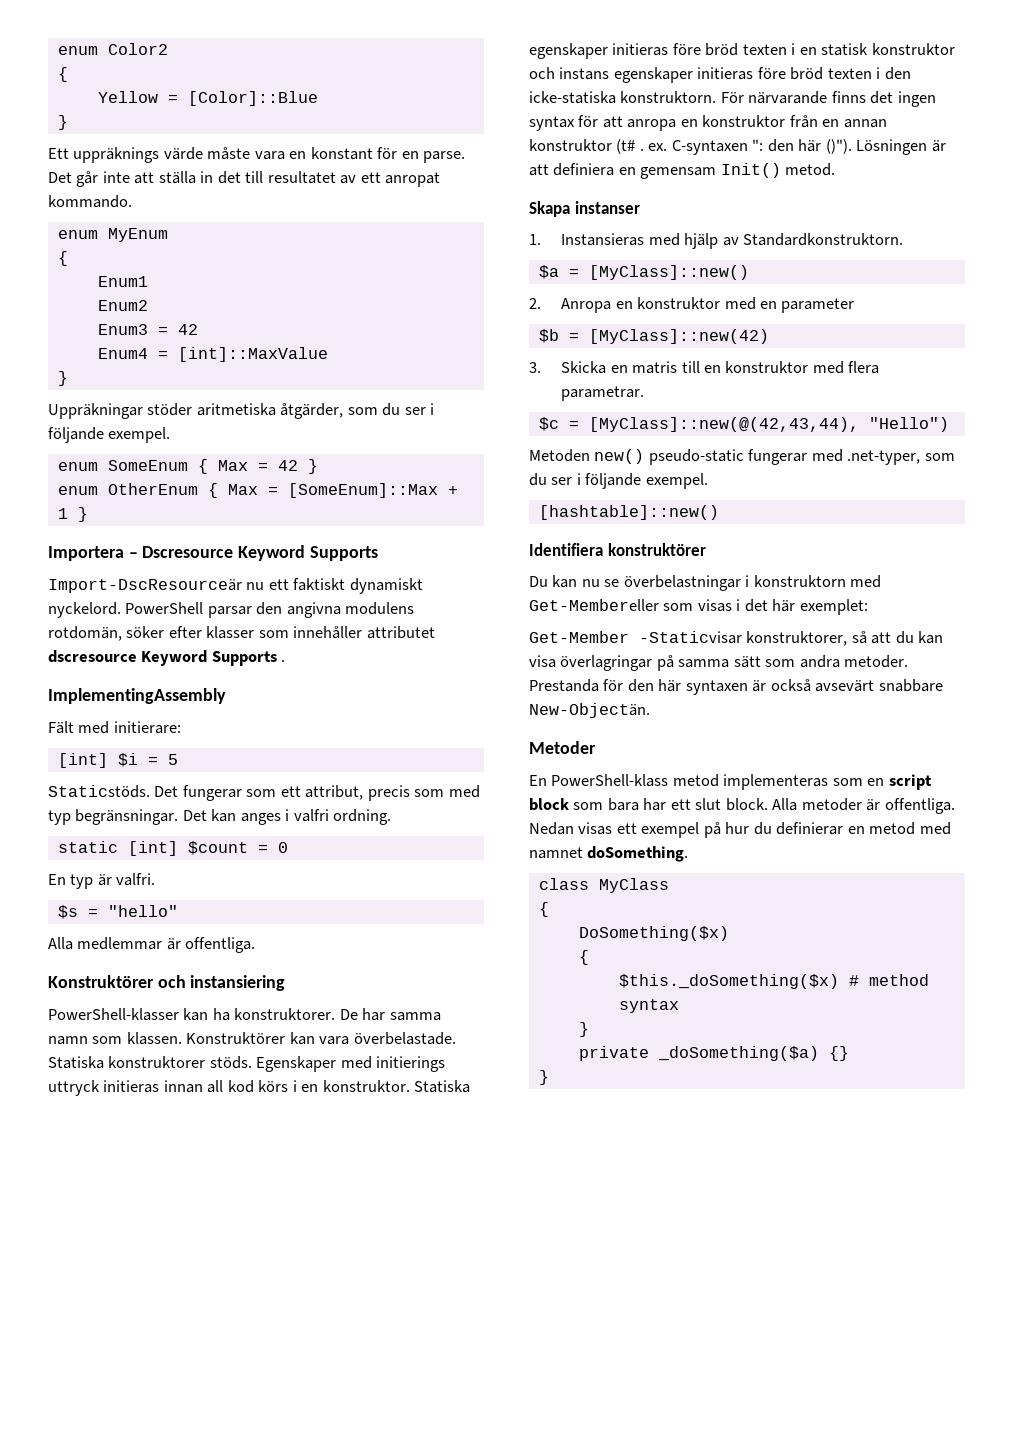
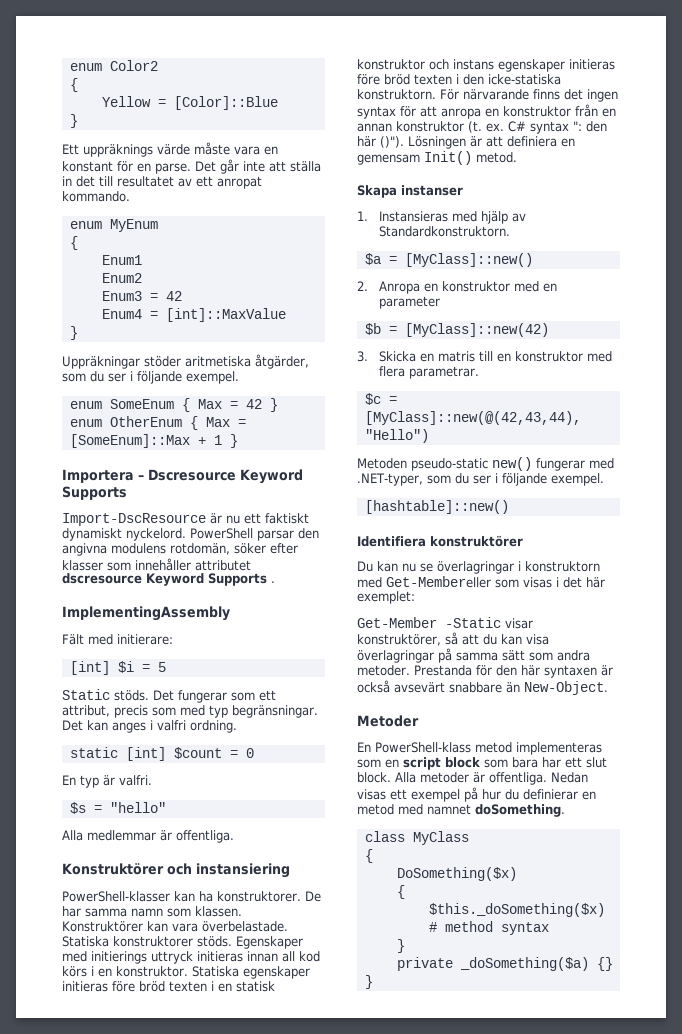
- Import-DscResourceär nu ett faktiskt dynamiskt nyckelord.
+ Import-DscResource är nu ett faktiskt dynamiskt nyckelord.
- Staticstöds.
+ Static stöds.
- För närvarande finns det ingen syntax för att anropa en konstruktor från en annan konstruktor (t# . ex. C-syntaxen ": den här ()").
+ För närvarande finns det ingen syntax för att anropa en konstruktor från en annan konstruktor (t. ex. C# syntax ": den här ()").
- Metoden new() pseudo-static fungerar med .net-typer, som du ser i följande exempel.
+ Metoden pseudo-static new() fungerar med .NET-typer, som du ser i följande exempel.
- Du kan nu se överbelastningar i konstruktorn med Get-Membereller som visas i det här exemplet:
+ Du kan nu se överlagringar i konstruktorn med Get-Membereller som visas i det här exemplet:
- Get-Member -Staticvisar konstruktorer, så att du kan visa överlagringar på samma sätt som andra metoder.
+ Get-Member -Static visar konstruktörer, så att du kan visa överlagringar på samma sätt som andra metoder.
- Prestanda för den här syntaxen är också avsevärt snabbare New-Objectän.
+ Prestanda för den här syntaxen är också avsevärt snabbare än New-Object.

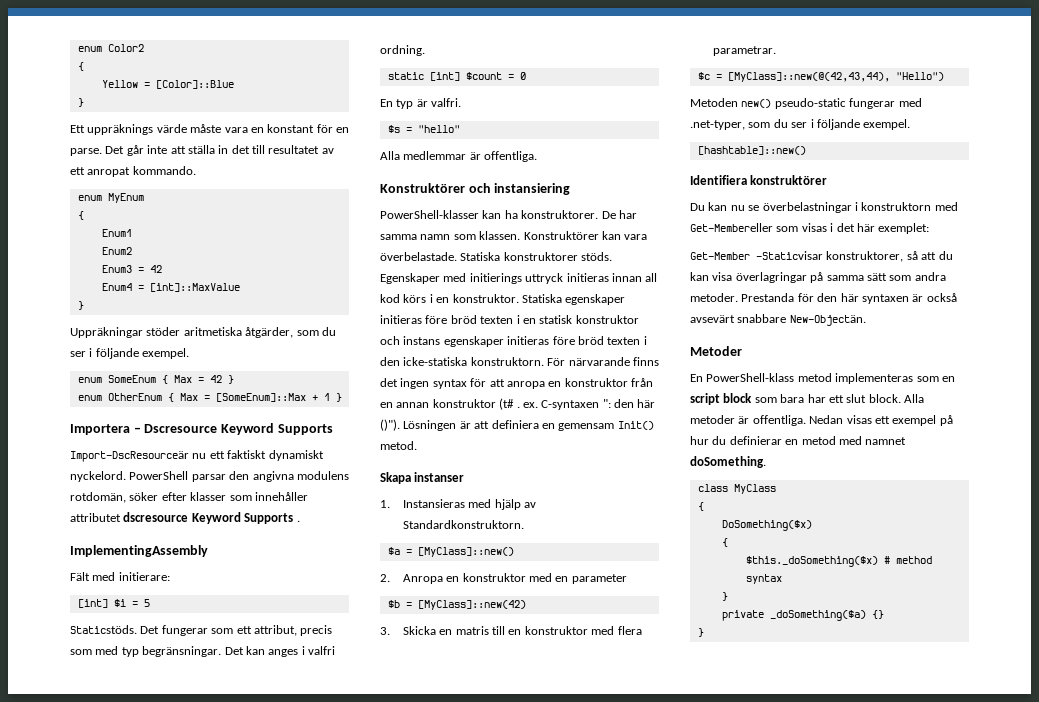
- Import-DscResource är nu ett faktiskt dynamiskt nyckelord.
+ Import-DscResourceär nu ett faktiskt dynamiskt nyckelord.
- Static stöds.
+ Staticstöds.
- För närvarande finns det ingen syntax för att anropa en konstruktor från en annan konstruktor (t. ex. C# syntax ": den här ()").
+ För närvarande finns det ingen syntax för att anropa en konstruktor från en annan konstruktor (t# . ex. C-syntaxen ": den här ()").
- Metoden pseudo-static new() fungerar med .NET-typer, som du ser i följande exempel.
+ Metoden new() pseudo-static fungerar med .net-typer, som du ser i följande exempel.
- Du kan nu se överlagringar i konstruktorn med Get-Membereller som visas i det här exemplet:
+ Du kan nu se överbelastningar i konstruktorn med Get-Membereller som visas i det här exemplet:
- Get-Member -Static visar konstruktörer, så att du kan visa överlagringar på samma sätt som andra metoder.
+ Get-Member -Staticvisar konstruktorer, så att du kan visa överlagringar på samma sätt som andra metoder.
- Prestanda för den här syntaxen är också avsevärt snabbare än New-Object.
+ Prestanda för den här syntaxen är också avsevärt snabbare New-Objectän.

